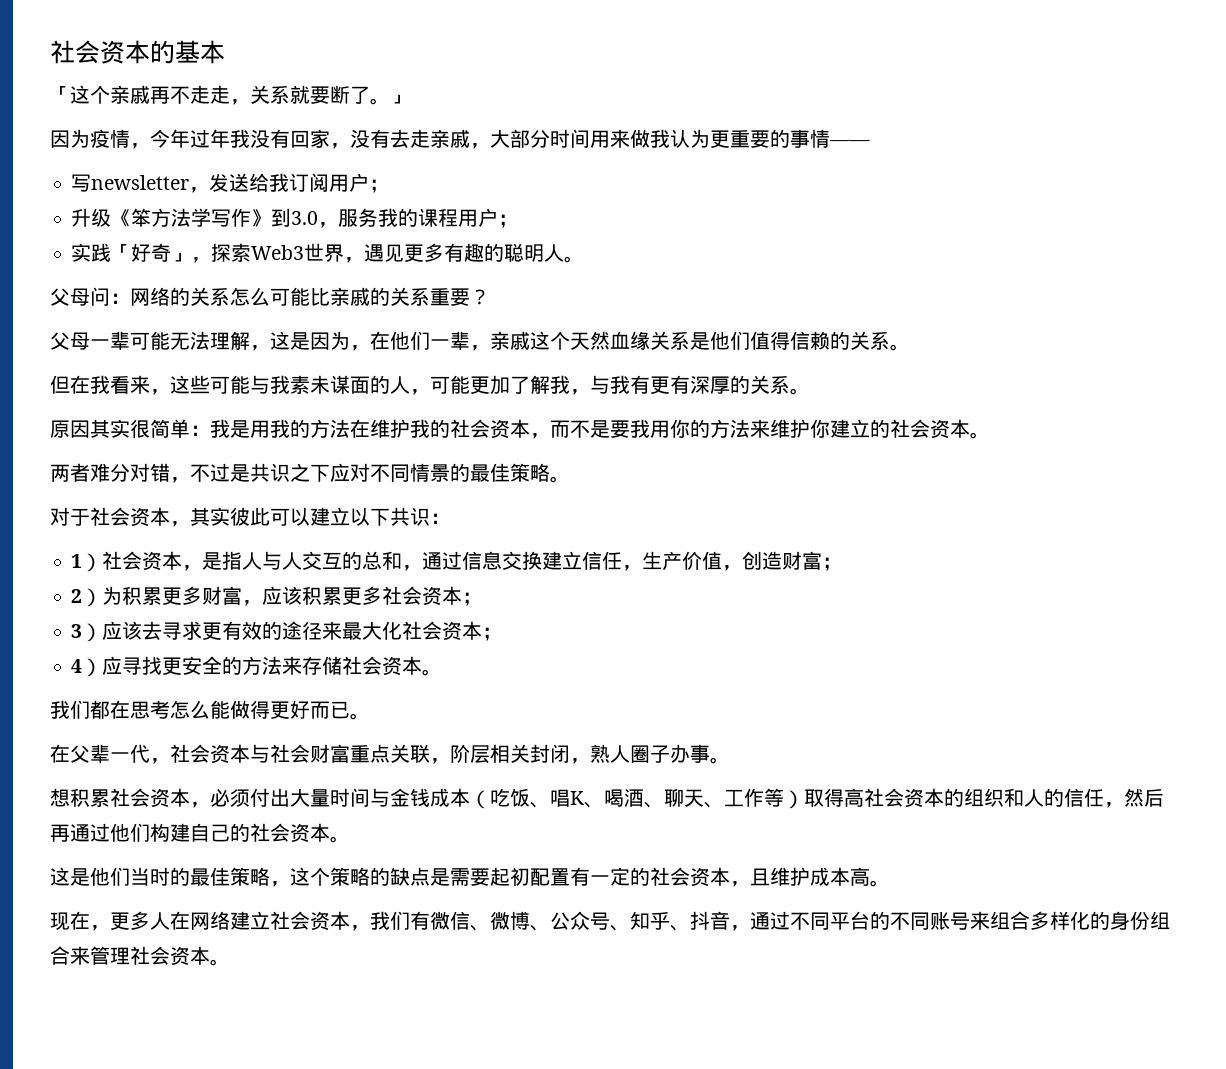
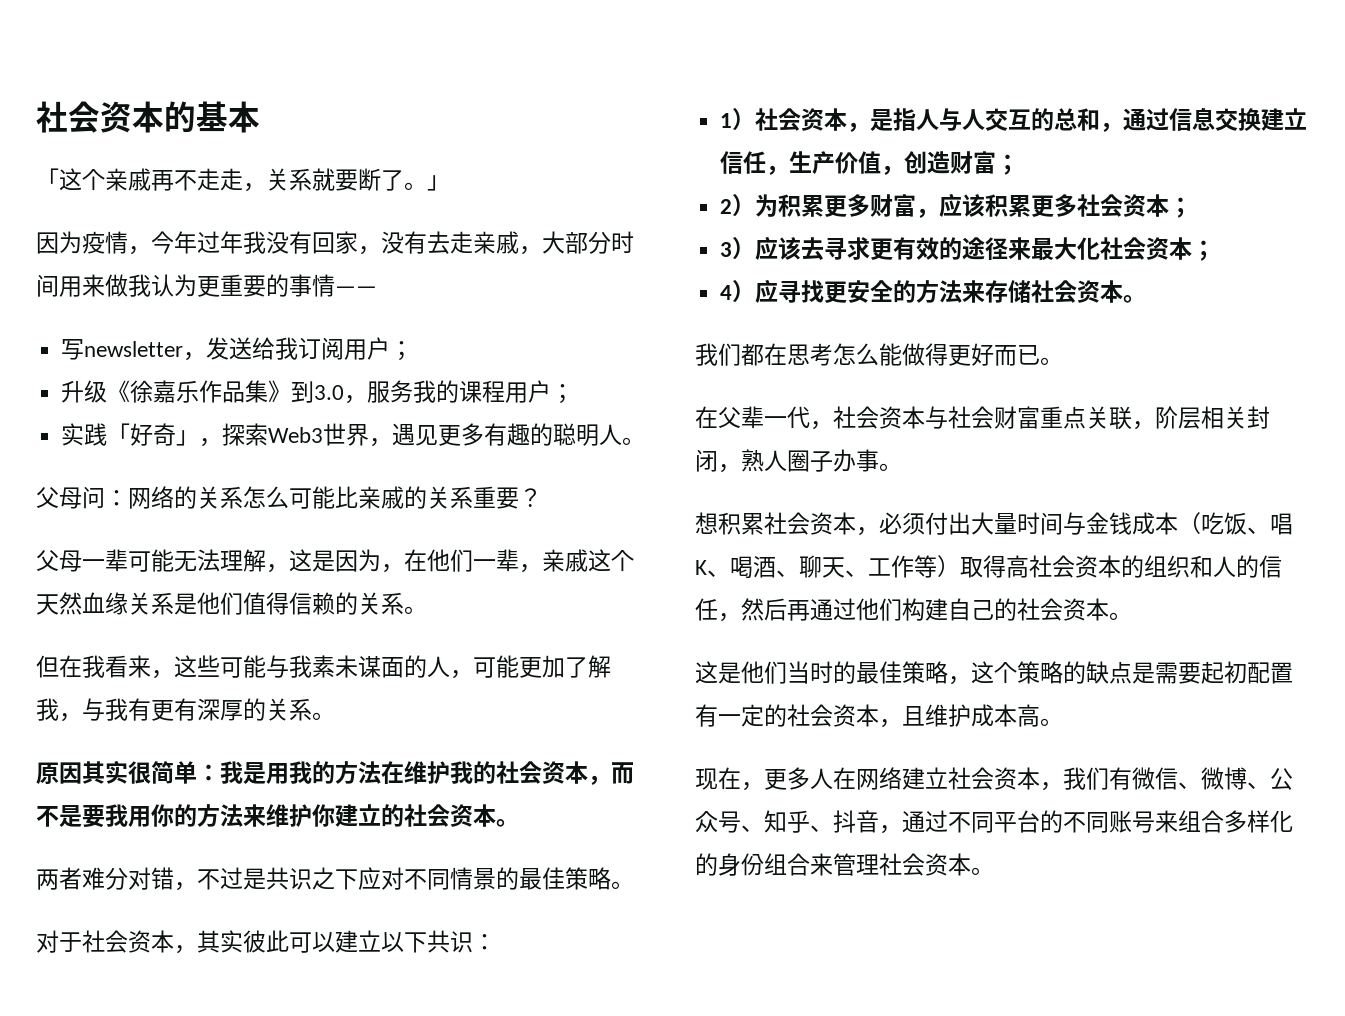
- 升级《笨方法学写作》到3.0，服务我的课程用户；
+ 升级《徐嘉乐作品集》到3.0，服务我的课程用户；

